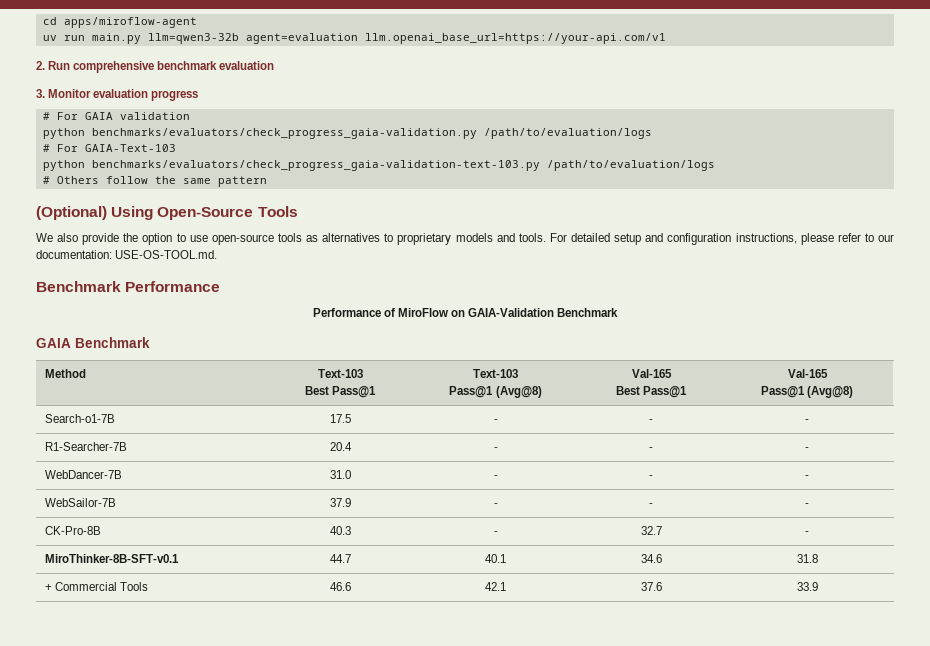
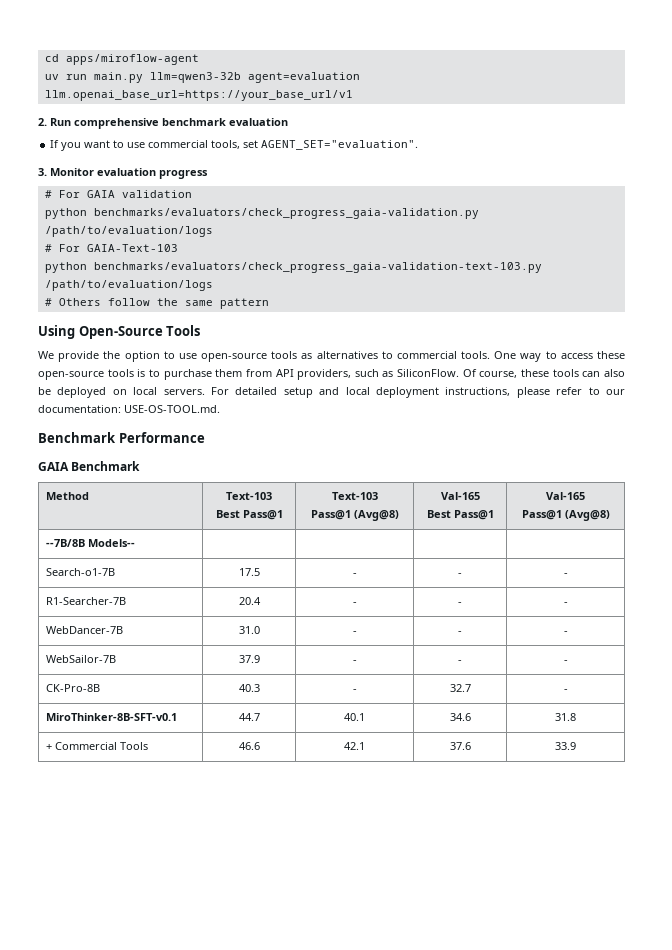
- uv run main.py llm=qwen3-32b agent=evaluation llm.openai_base_url=https://your-api.com/v1
+ uv run main.py llm=qwen3-32b agent=evaluation llm.openai_base_url=https://your_base_url/v1
+ If you want to use commercial tools, set AGENT_SET="evaluation".
- (Optional) Using Open-Source Tools
+ Using Open-Source Tools
- We also provide the option to use open-source tools as alternatives to proprietary models and tools.
+ We provide the option to use open-source tools as alternatives to commercial tools. One way to access these open-source tools is to purchase them from API providers, such as SiliconFlow. Of course, these tools can also be deployed on local servers.
- For detailed setup and configuration instructions, please refer to our documentation: USE-OS-TOOL.md.
+ For detailed setup and local deployment instructions, please refer to our documentation: USE-OS-TOOL.md.
- Performance of MiroFlow on GAIA-Validation Benchmark
+ --7B/8B Models-- | | | |

